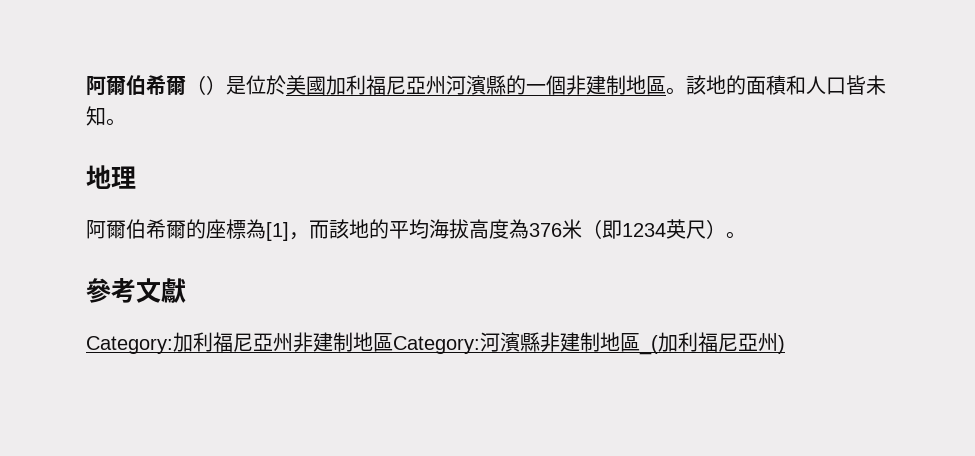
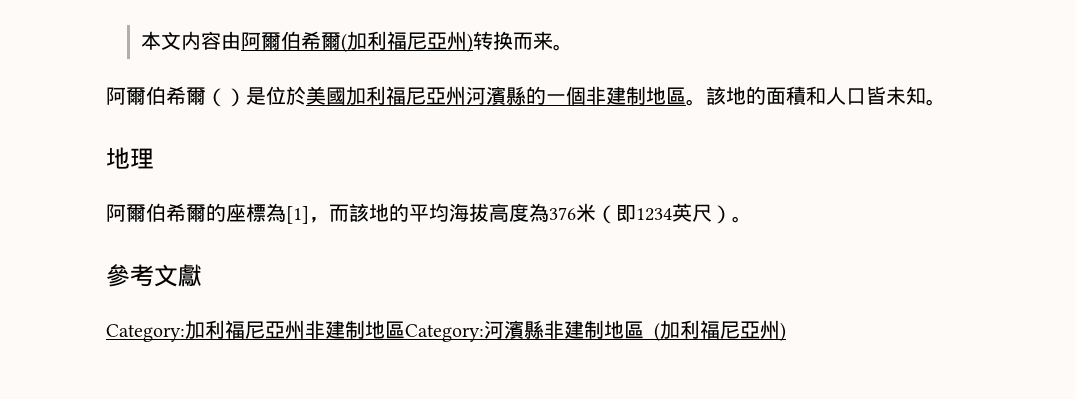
+ 本文内容由阿爾伯希爾(加利福尼亞州)转换而来。

